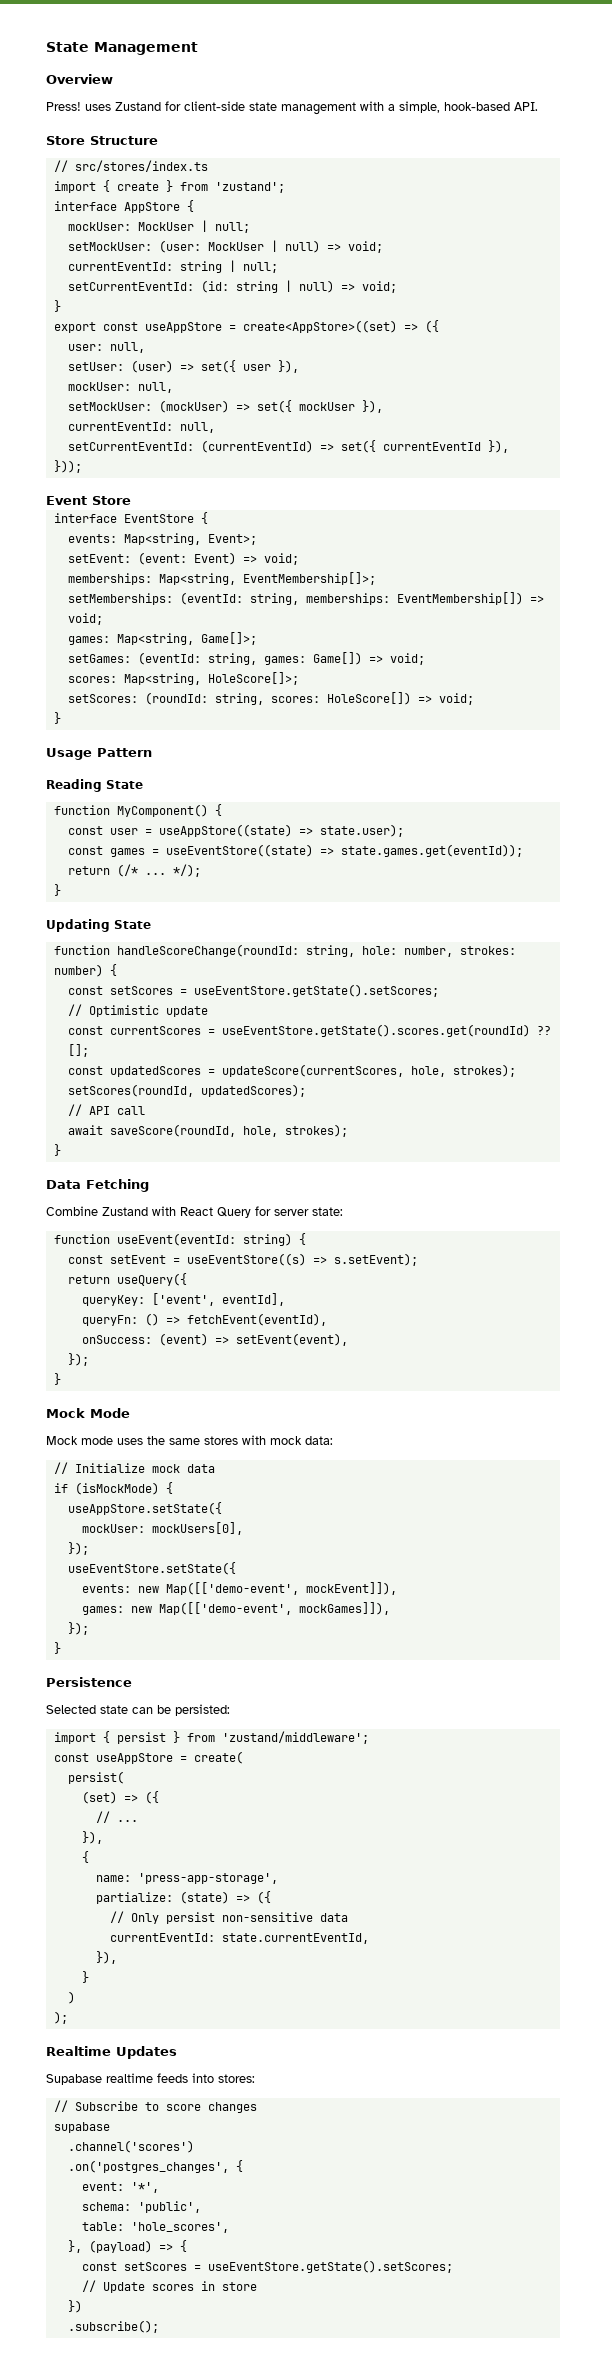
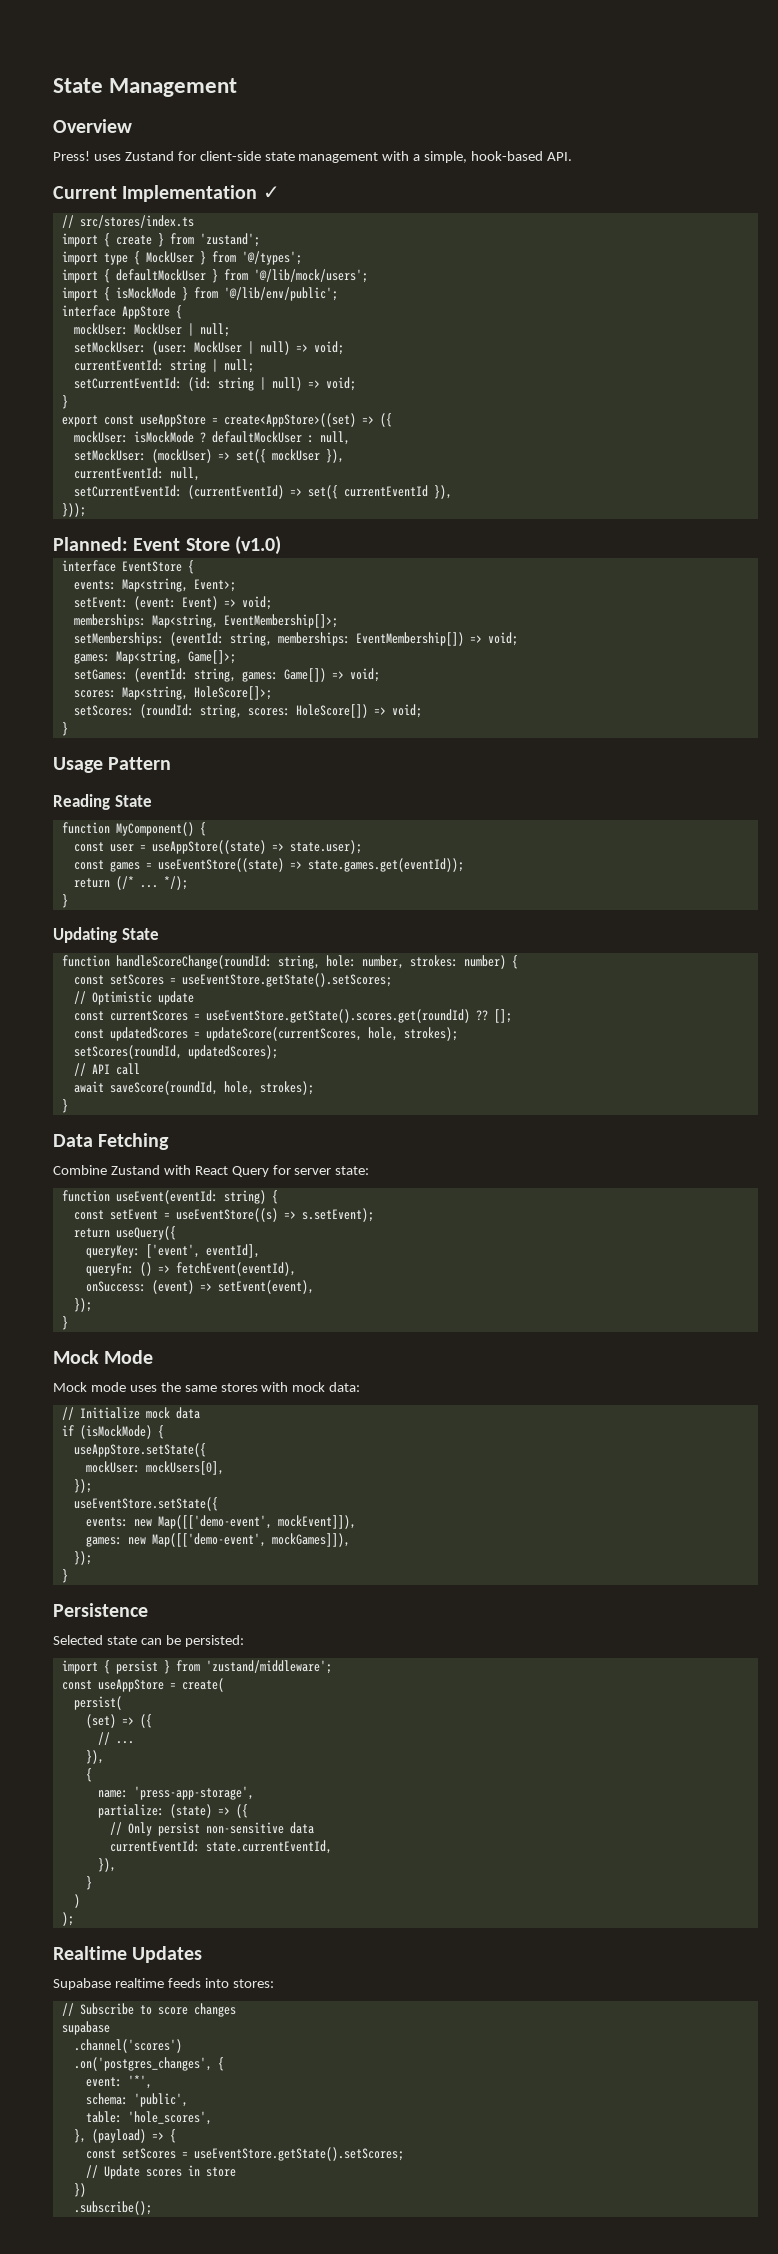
- Store Structure
+ Current Implementation ✓
+ import type { MockUser } from '@/types';
+ import { defaultMockUser } from '@/lib/mock/users';
+ import { isMockMode } from '@/lib/env/public';
- user: null,
- setUser: (user) => set({ user }),
- mockUser: null,
+ mockUser: isMockMode ? defaultMockUser : null,
- Event Store
+ Planned: Event Store (v1.0)

